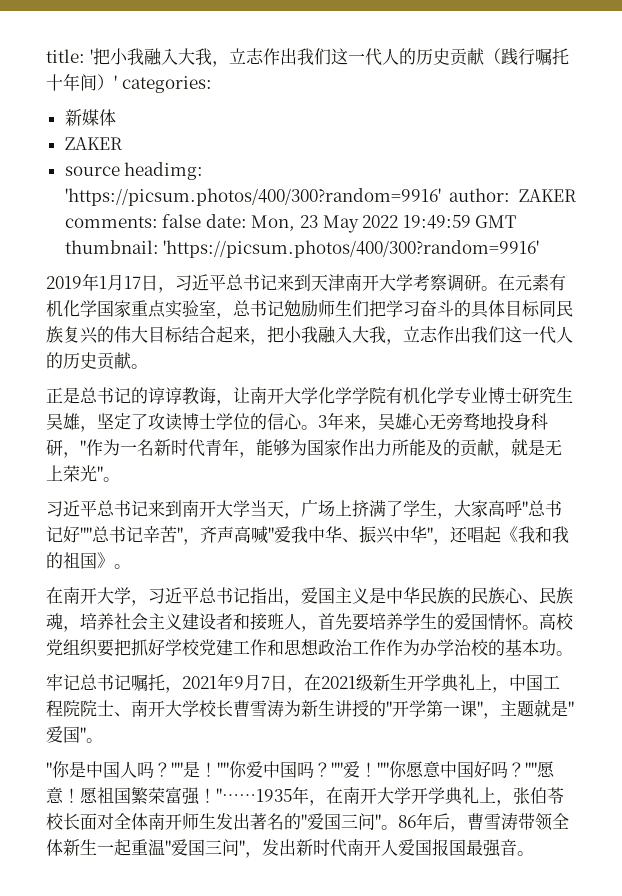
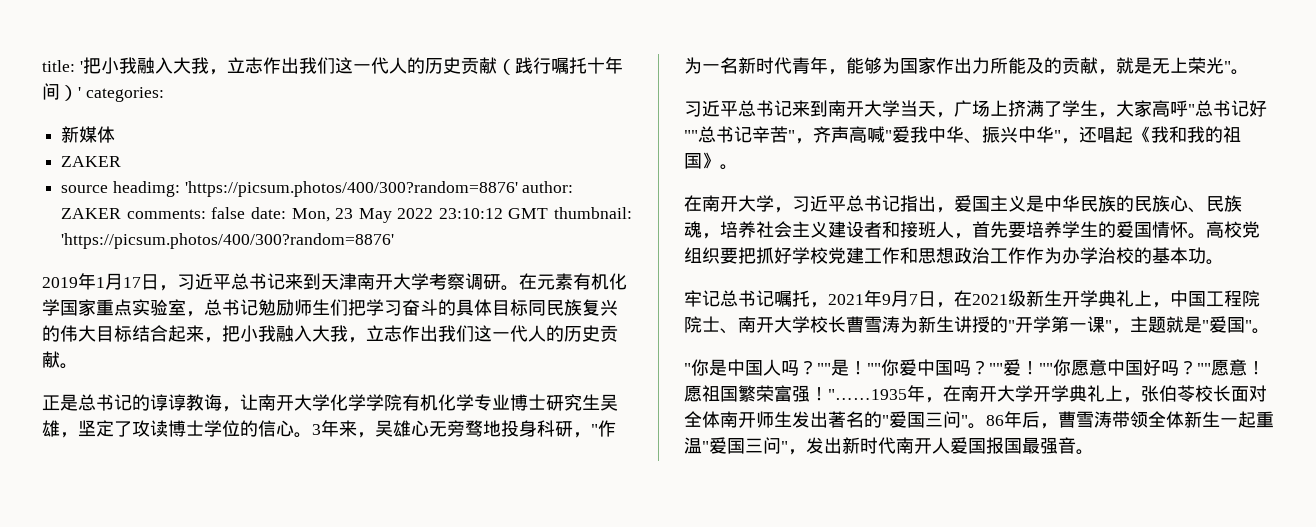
- source headimg: 'https://picsum.photos/400/300?random=9916' author: ZAKER comments: false date: Mon, 23 May 2022 19:49:59 GMT thumbnail: 'https://picsum.photos/400/300?random=9916'
+ source headimg: 'https://picsum.photos/400/300?random=8876' author: ZAKER comments: false date: Mon, 23 May 2022 23:10:12 GMT thumbnail: 'https://picsum.photos/400/300?random=8876'

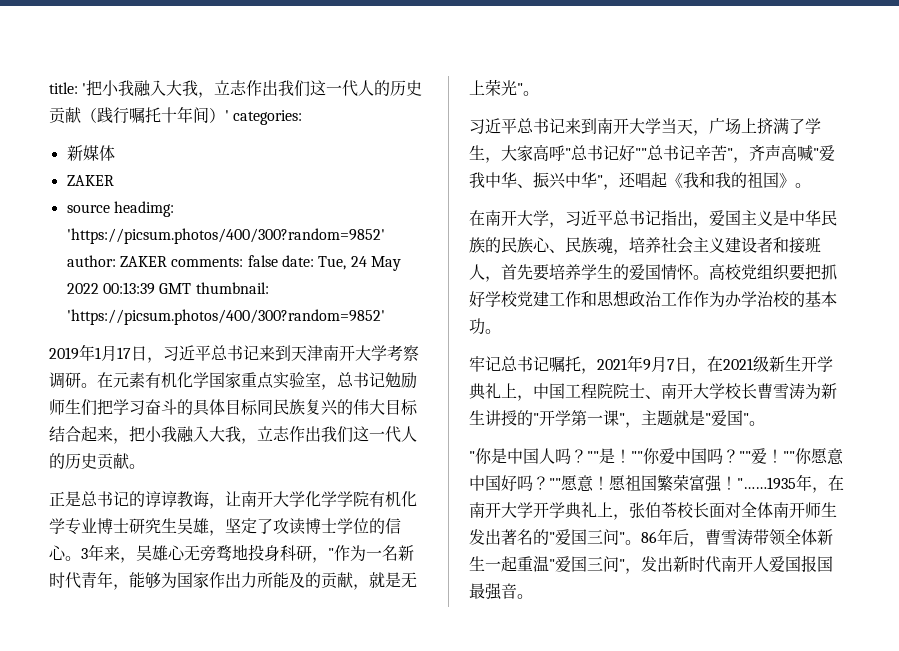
- source headimg: 'https://picsum.photos/400/300?random=8876' author: ZAKER comments: false date: Mon, 23 May 2022 23:10:12 GMT thumbnail: 'https://picsum.photos/400/300?random=8876'
+ source headimg: 'https://picsum.photos/400/300?random=9852' author: ZAKER comments: false date: Tue, 24 May 2022 00:13:39 GMT thumbnail: 'https://picsum.photos/400/300?random=9852'

